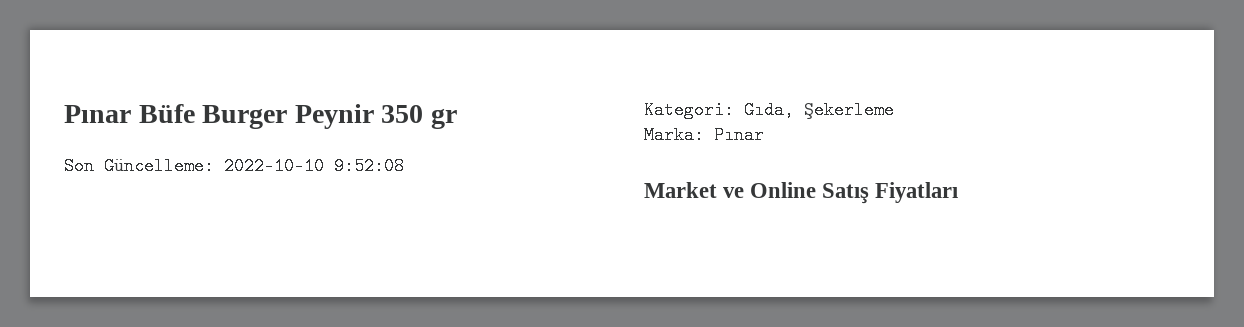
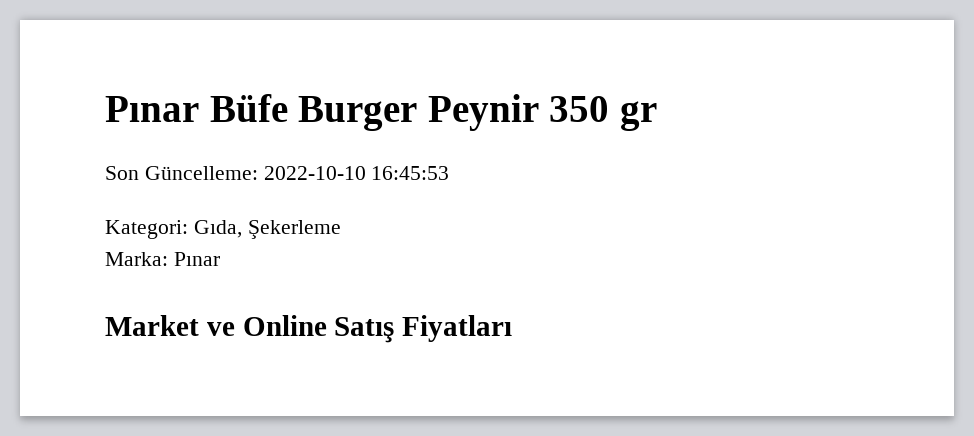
- Son Güncelleme: 2022-10-10 9:52:08
+ Son Güncelleme: 2022-10-10 16:45:53

